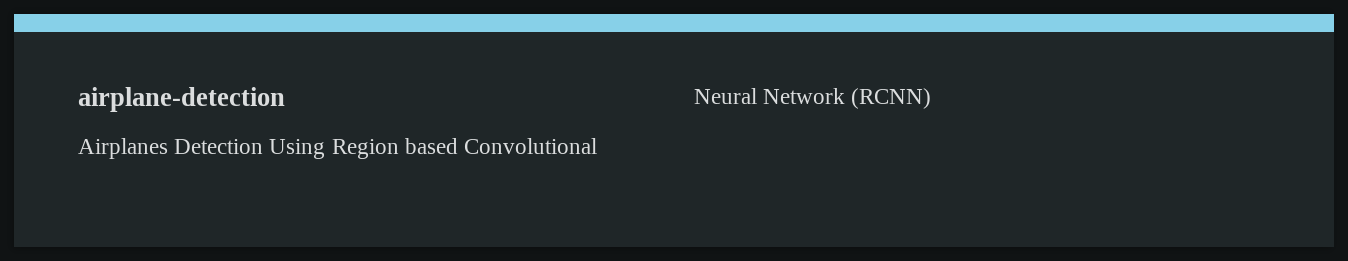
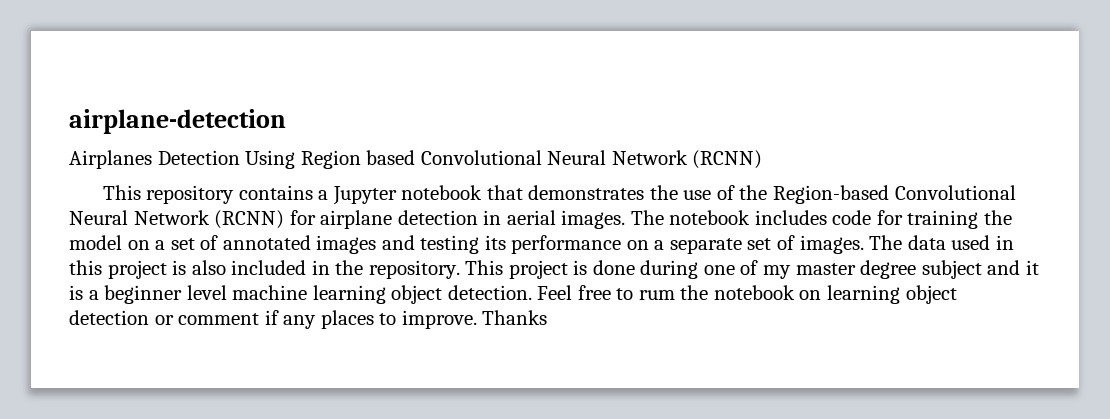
+ This repository contains a Jupyter notebook that demonstrates the use of the Region-based Convolutional Neural Network (RCNN) for airplane detection in aerial images. The notebook includes code for training the model on a set of annotated images and testing its performance on a separate set of images. The data used in this project is also included in the repository. This project is done during one of my master degree subject and it is a beginner level machine learning object detection. Feel free to rum the notebook on learning object detection or comment if any places to improve. Thanks

